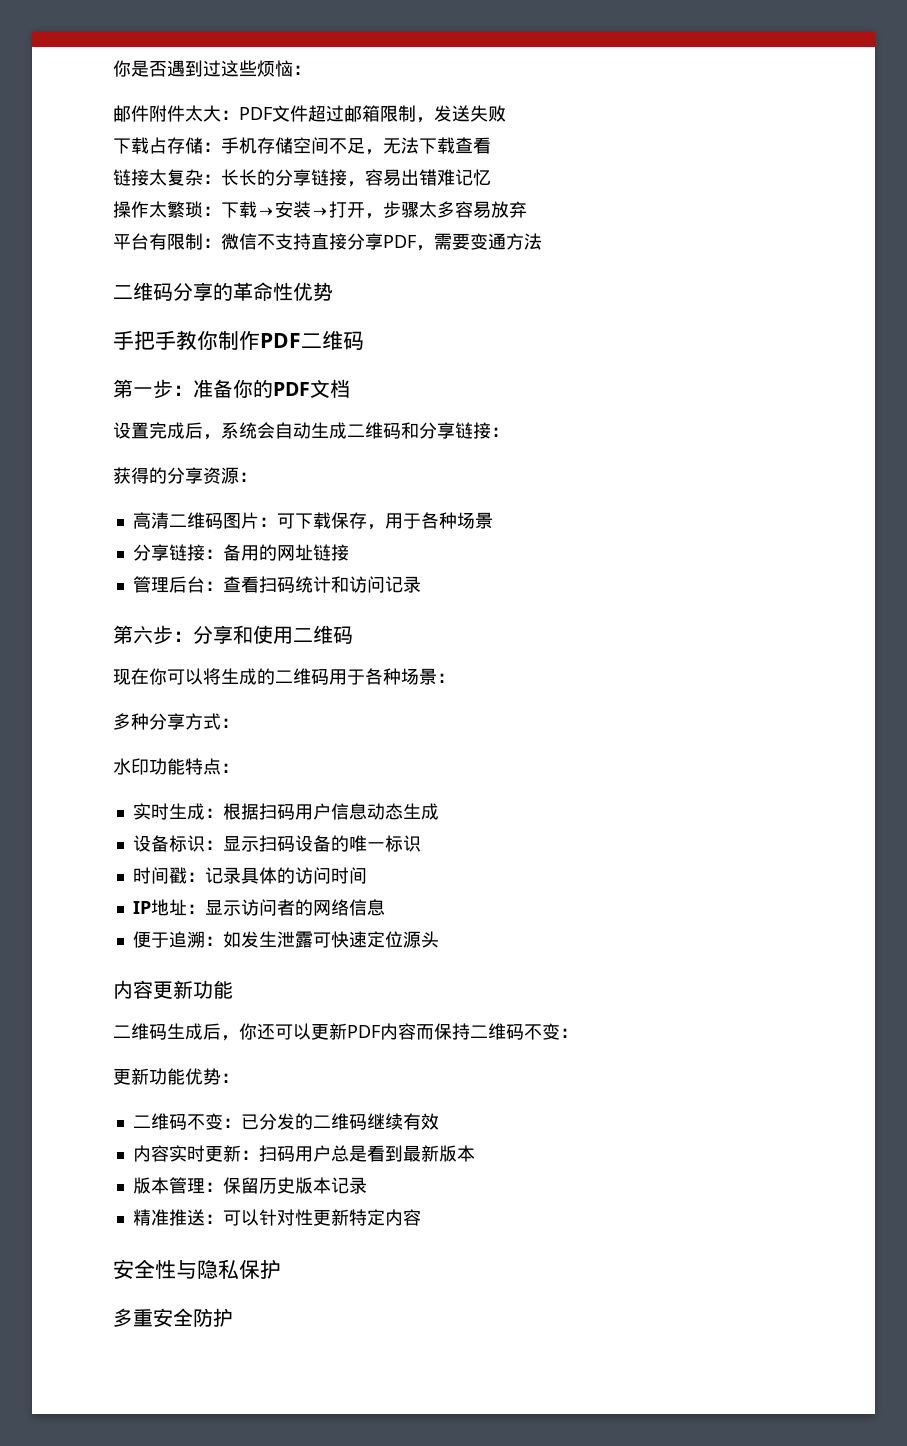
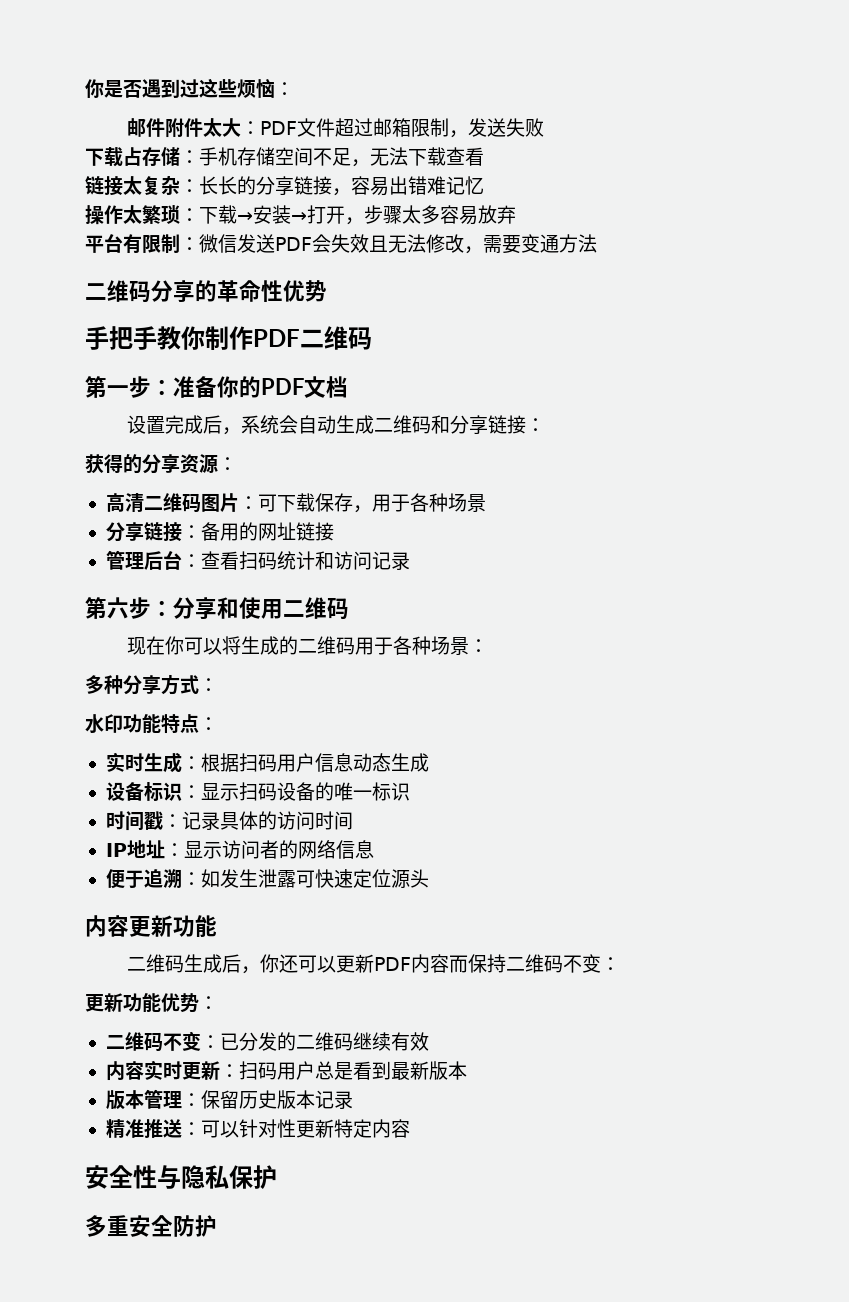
- 平台有限制：微信不支持直接分享PDF，需要变通方法
+ 平台有限制：微信发送PDF会失效且无法修改，需要变通方法

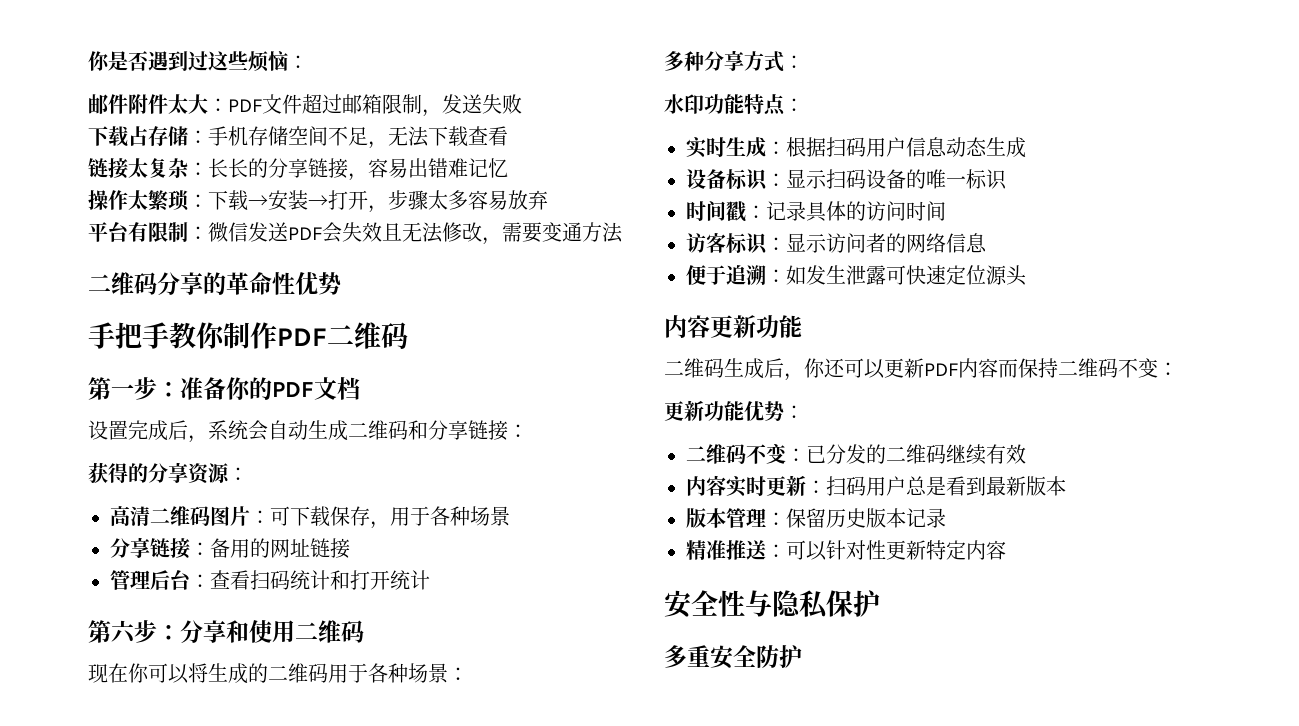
- 管理后台：查看扫码统计和访问记录
+ 管理后台：查看扫码统计和打开统计
- IP地址：显示访问者的网络信息
+ 访客标识：显示访问者的网络信息

